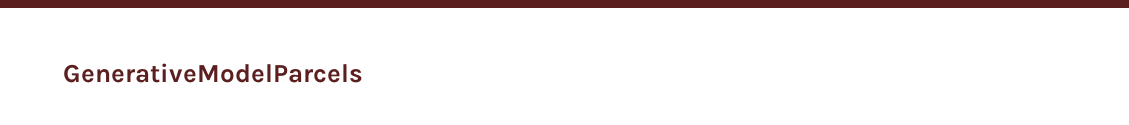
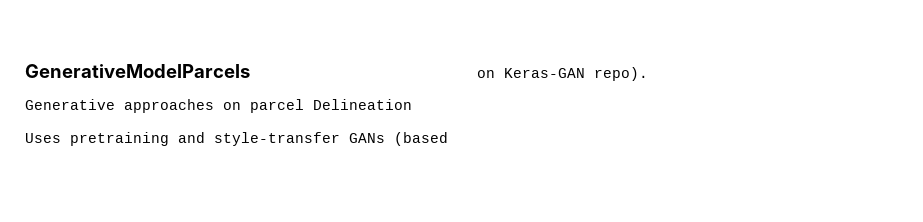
+ Generative approaches on parcel Delineation
+ Uses pretraining and style-transfer GANs (based on Keras-GAN repo).

